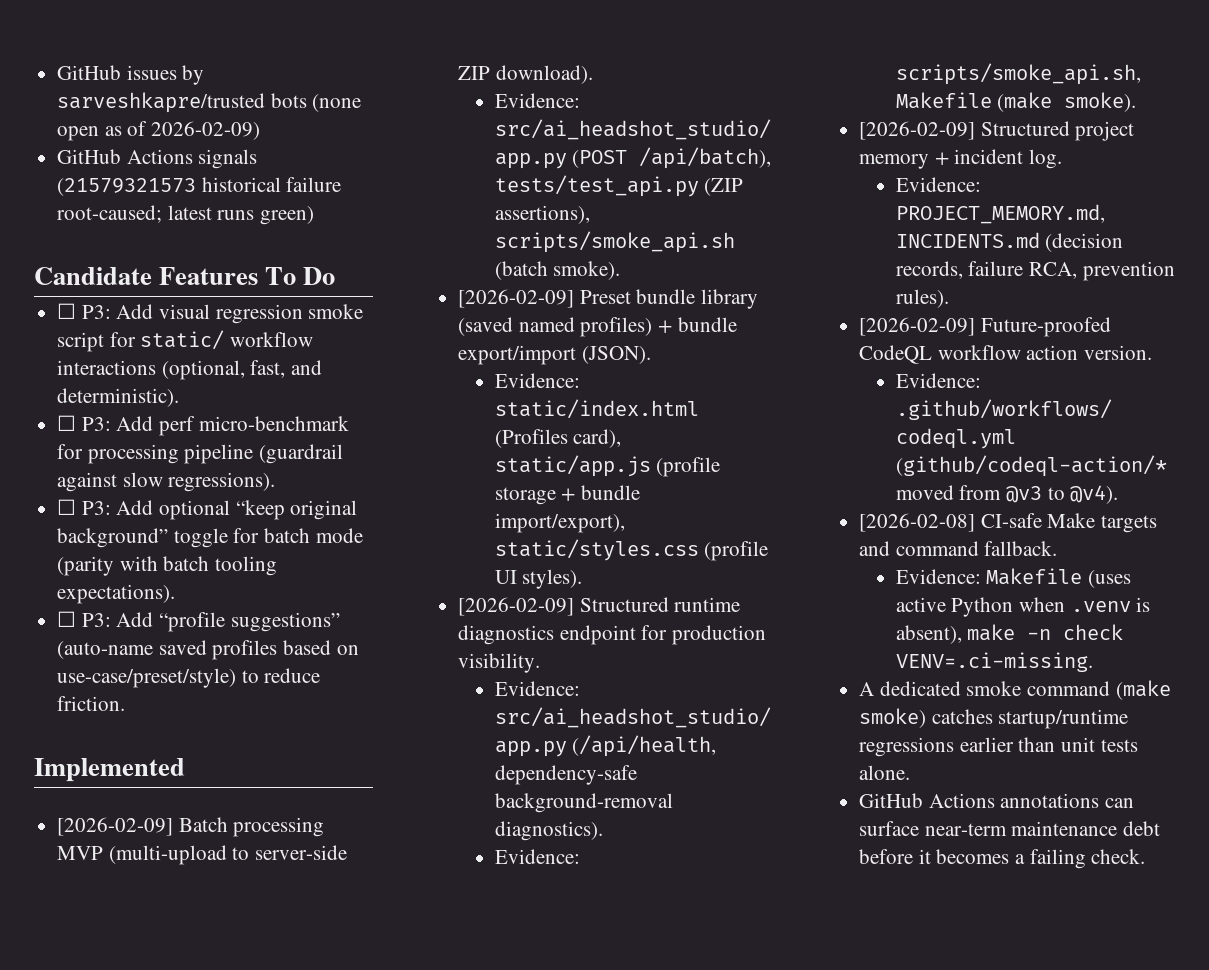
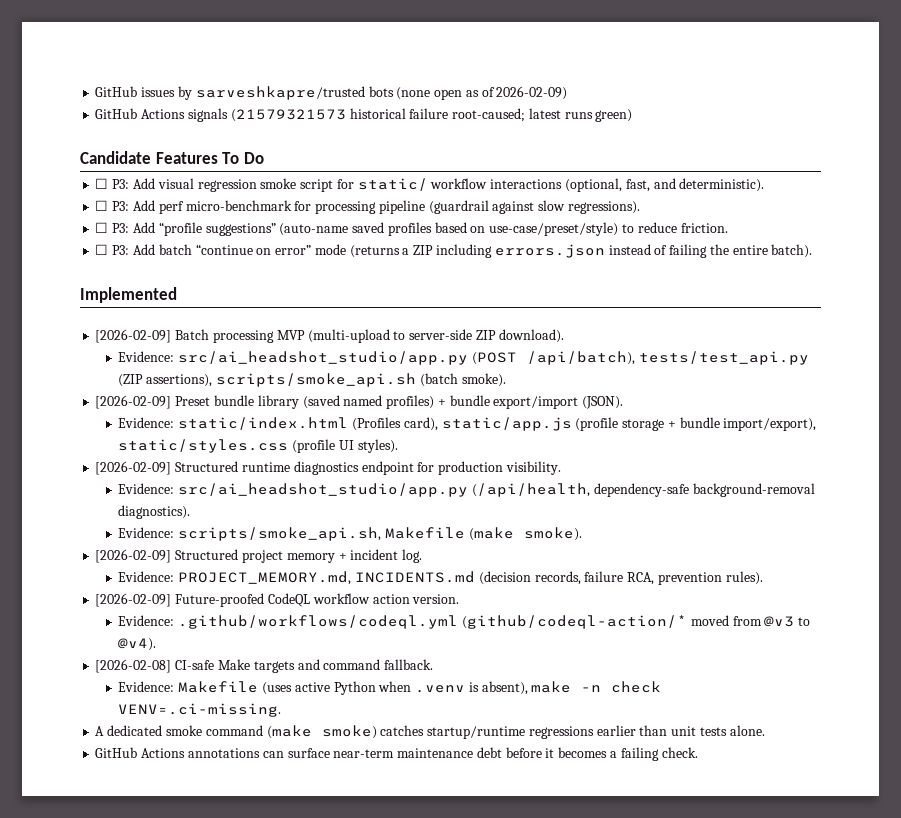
- ☐ P3: Add optional “keep original background” toggle for batch mode (parity with batch tooling expectations).
+ ☐ P3: Add batch “continue on error” mode (returns a ZIP including errors.json instead of failing the entire batch).

